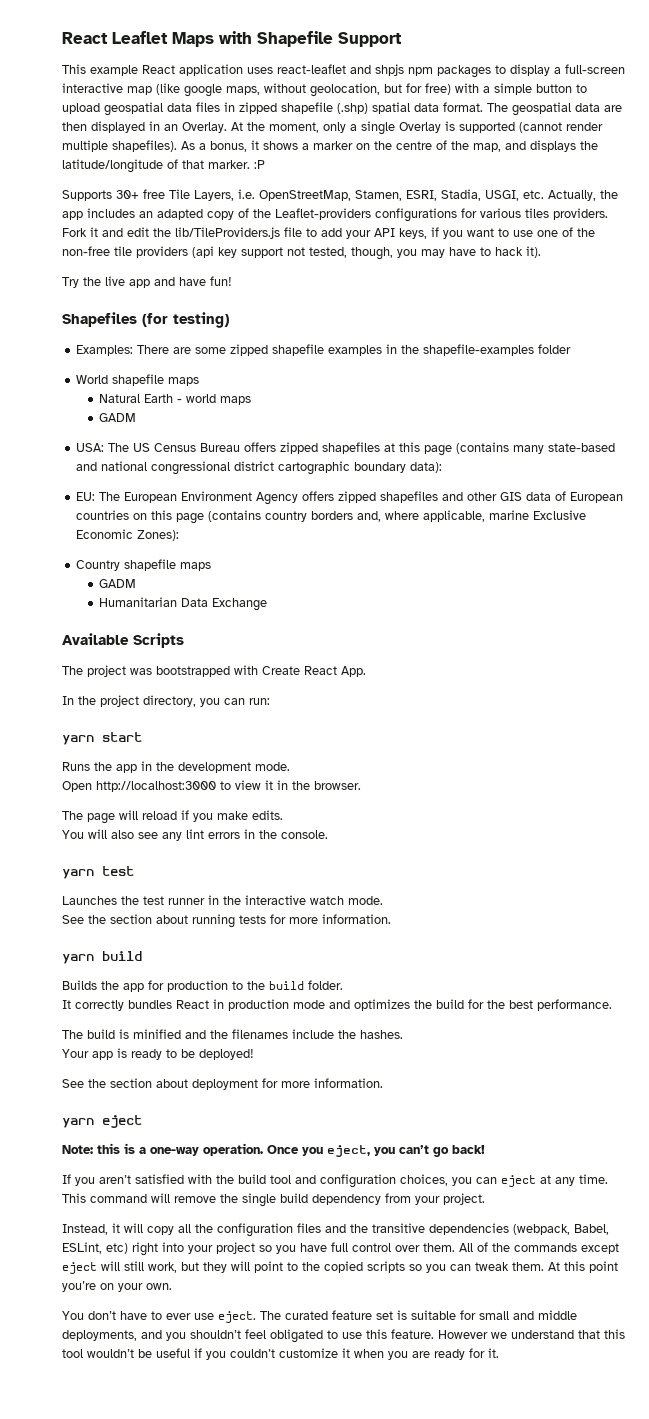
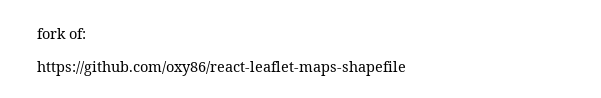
- React Leaflet Maps with Shapefile Support
- This example React application uses react-leaflet and shpjs npm packages to display a full-screen interactive map (like google maps, without geolocation, but for free) with a simple button to upload geospatial data files in zipped shapefile (.shp) spatial data format. The geospatial data are then displayed in an Overlay. At the moment, only a single Overlay is supported (cannot render multiple shapefiles). As a bonus, it shows a marker on the centre of the map, and displays the latitude/longitude of that marker. :P
- Supports 30+ free Tile Layers, i.e. OpenStreetMap, Stamen, ESRI, Stadia, USGI, etc. Actually, the app includes an adapted copy of the Leaflet-providers configurations for various tiles providers. Fork it and edit the lib/TileProviders.js file to add your API keys, if you want to use one of the non-free tile providers (api key support not tested, though, you may have to hack it).
- Try the live app and have fun!
- Shapefiles (for testing)
- Examples: There are some zipped shapefile examples in the shapefile-examples folder
- World shapefile maps
- Natural Earth - world maps
- GADM
- USA: The US Census Bureau offers zipped shapefiles at this page (contains many state-based and national congressional district cartographic boundary data):
- EU: The European Environment Agency offers zipped shapefiles and other GIS data of European countries on this page (contains country borders and, where applicable, marine Exclusive Economic Zones):
- Country shapefile maps
- GADM
- Humanitarian Data Exchange
- Available Scripts
- The project was bootstrapped with Create React App.
- In the project directory, you can run:
- yarn start
- Runs the app in the development mode.
- Open http://localhost:3000 to view it in the browser.
- The page will reload if you make edits.
- You will also see any lint errors in the console.
- yarn test
- Launches the test runner in the interactive watch mode.
- See the section about running tests for more information.
- yarn build
- Builds the app for production to the build folder.
- It correctly bundles React in production mode and optimizes the build for the best performance.
- The build is minified and the filenames include the hashes.
- Your app is ready to be deployed!
- See the section about deployment for more information.
- yarn eject
- Note: this is a one-way operation. Once you eject, you can’t go back!
- If you aren’t satisfied with the build tool and configuration choices, you can eject at any time. This command will remove the single build dependency from your project.
- Instead, it will copy all the configuration files and the transitive dependencies (webpack, Babel, ESLint, etc) right into your project so you have full control over them. All of the commands except eject will still work, but they will point to the copied scripts so you can tweak them. At this point you’re on your own.
- You don’t have to ever use eject. The curated feature set is suitable for small and middle deployments, and you shouldn’t feel obligated to use this feature. However we understand that this tool wouldn’t be useful if you couldn’t customize it when you are ready for it.
+ fork of:
+ https://github.com/oxy86/react-leaflet-maps-shapefile

